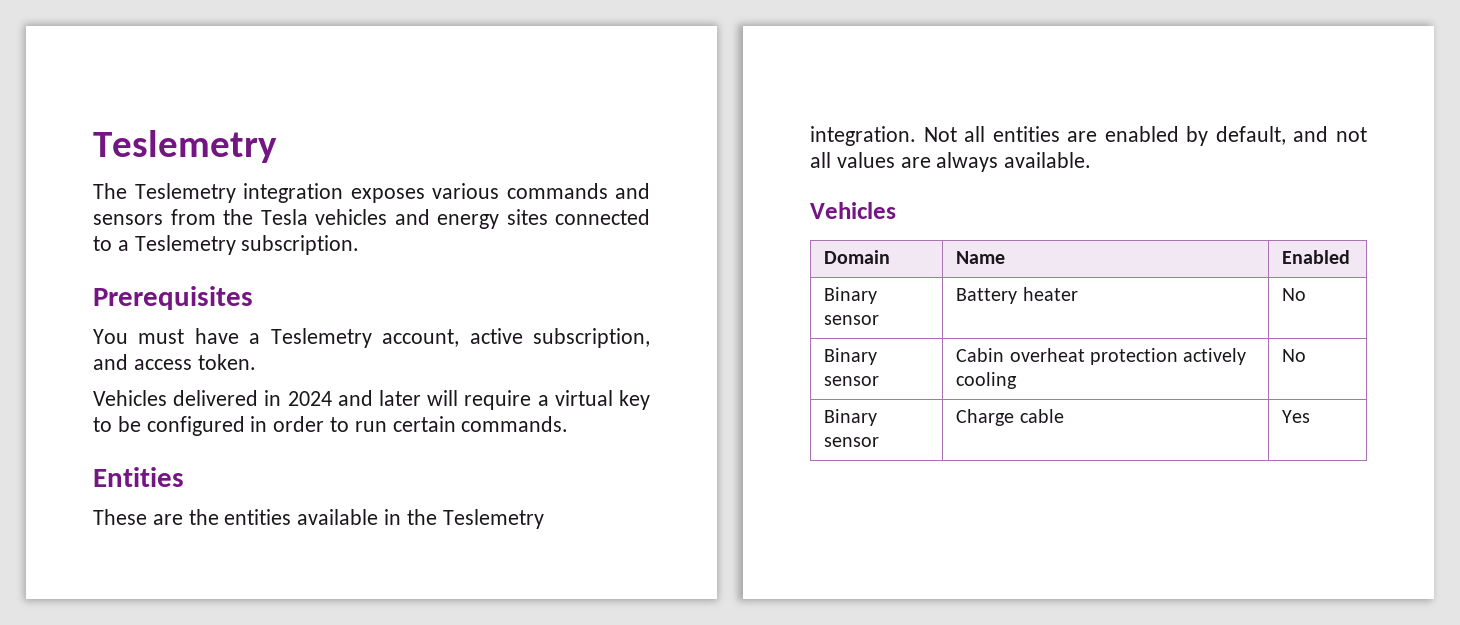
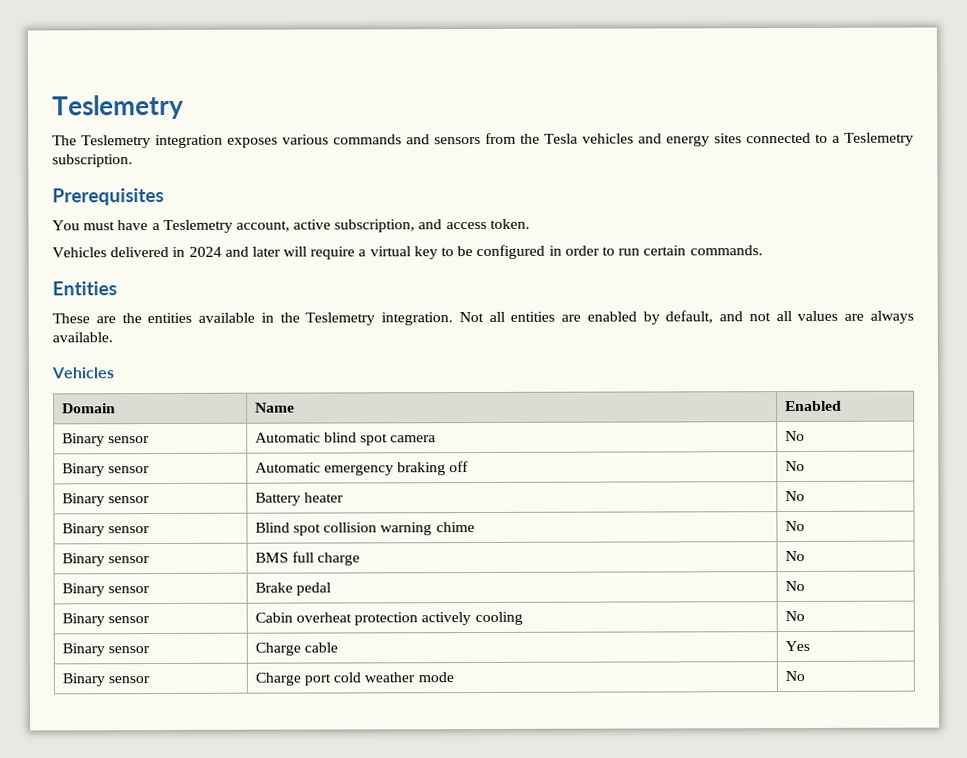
+ Binary sensor | Automatic blind spot camera | No
+ Binary sensor | Automatic emergency braking off | No
+ Binary sensor | Blind spot collision warning chime | No
+ Binary sensor | BMS full charge | No
+ Binary sensor | Brake pedal | No
+ Binary sensor | Charge port cold weather mode | No

